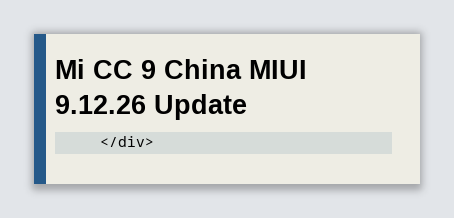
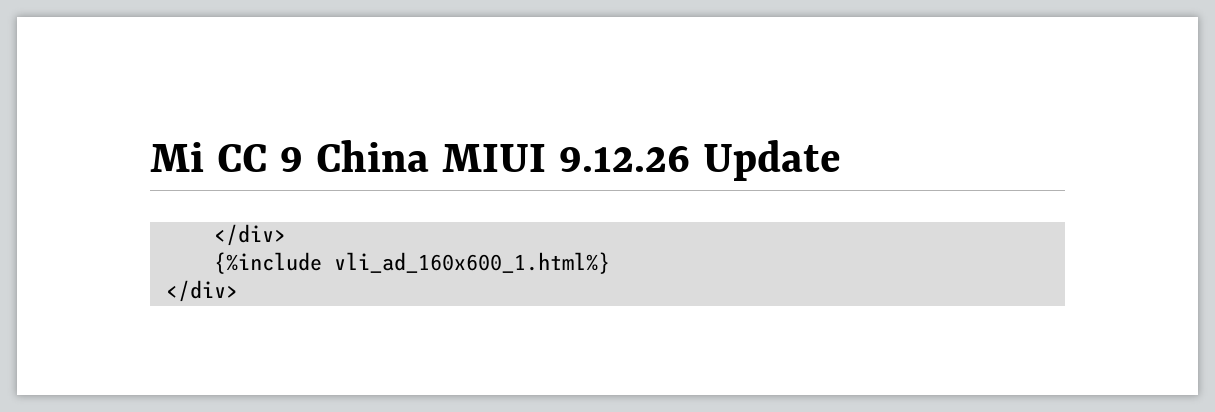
+ {%include vli_ad_160x600_1.html%}
+ </div>

